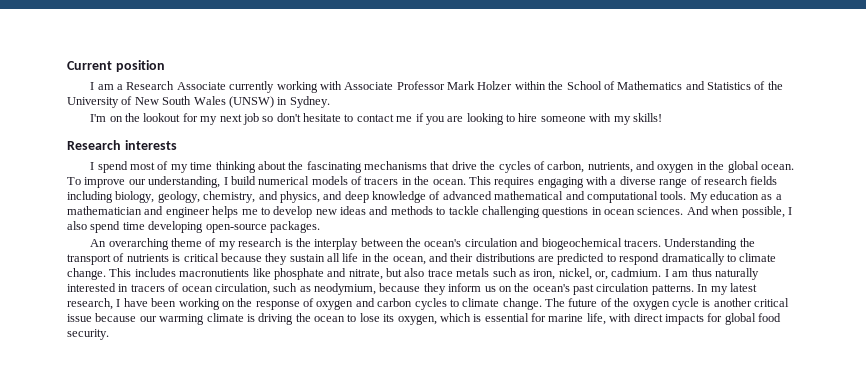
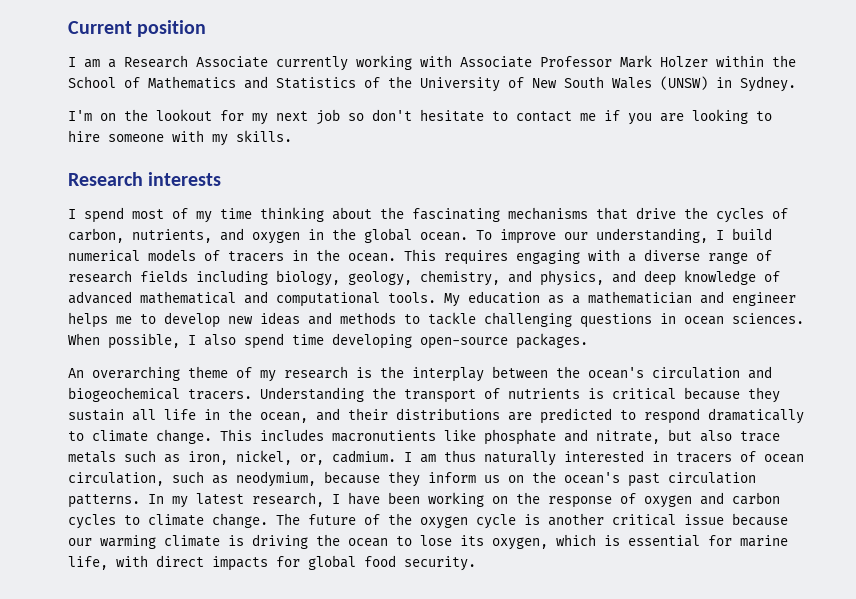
- I'm on the lookout for my next job so don't hesitate to contact me if you are looking to hire someone with my skills!
+ I'm on the lookout for my next job so don't hesitate to contact me if you are looking to hire someone with my skills.
- And when possible, I also spend time developing open-source packages.
+ When possible, I also spend time developing open-source packages.

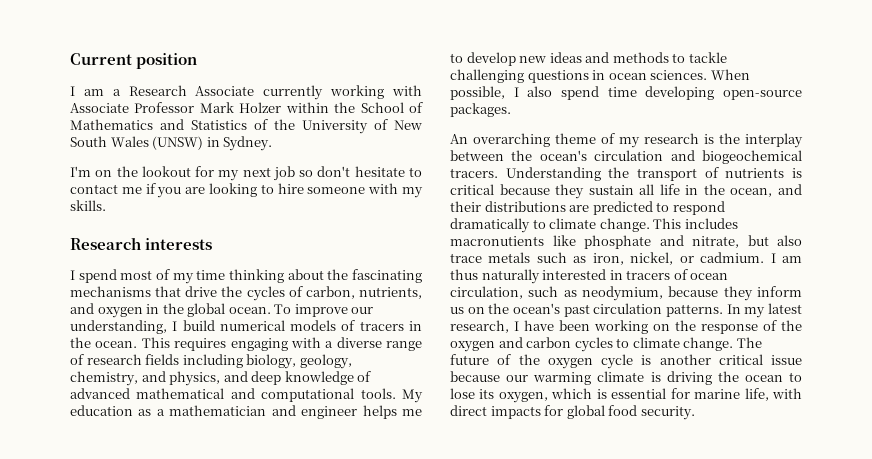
- This includes macronutients like phosphate and nitrate, but also trace metals such as iron, nickel, or, cadmium.
+ This includes macronutients like phosphate and nitrate, but also trace metals such as iron, nickel, or cadmium.
- In my latest research, I have been working on the response of oxygen and carbon cycles to climate change.
+ In my latest research, I have been working on the response of the oxygen and carbon cycles to climate change.

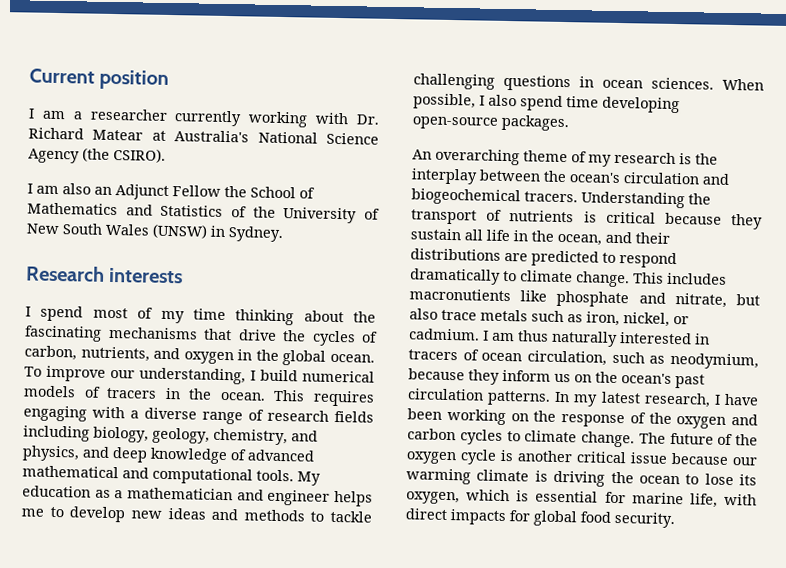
- I am a Research Associate currently working with Associate Professor Mark Holzer within the School of Mathematics and Statistics of the University of New South Wales (UNSW) in Sydney.
+ I am a researcher currently working with Dr. Richard Matear at Australia's National Science Agency (the CSIRO).
+ I am also an Adjunct Fellow the School of Mathematics and Statistics of the University of New South Wales (UNSW) in Sydney.
- I'm on the lookout for my next job so don't hesitate to contact me if you are looking to hire someone with my skills.

